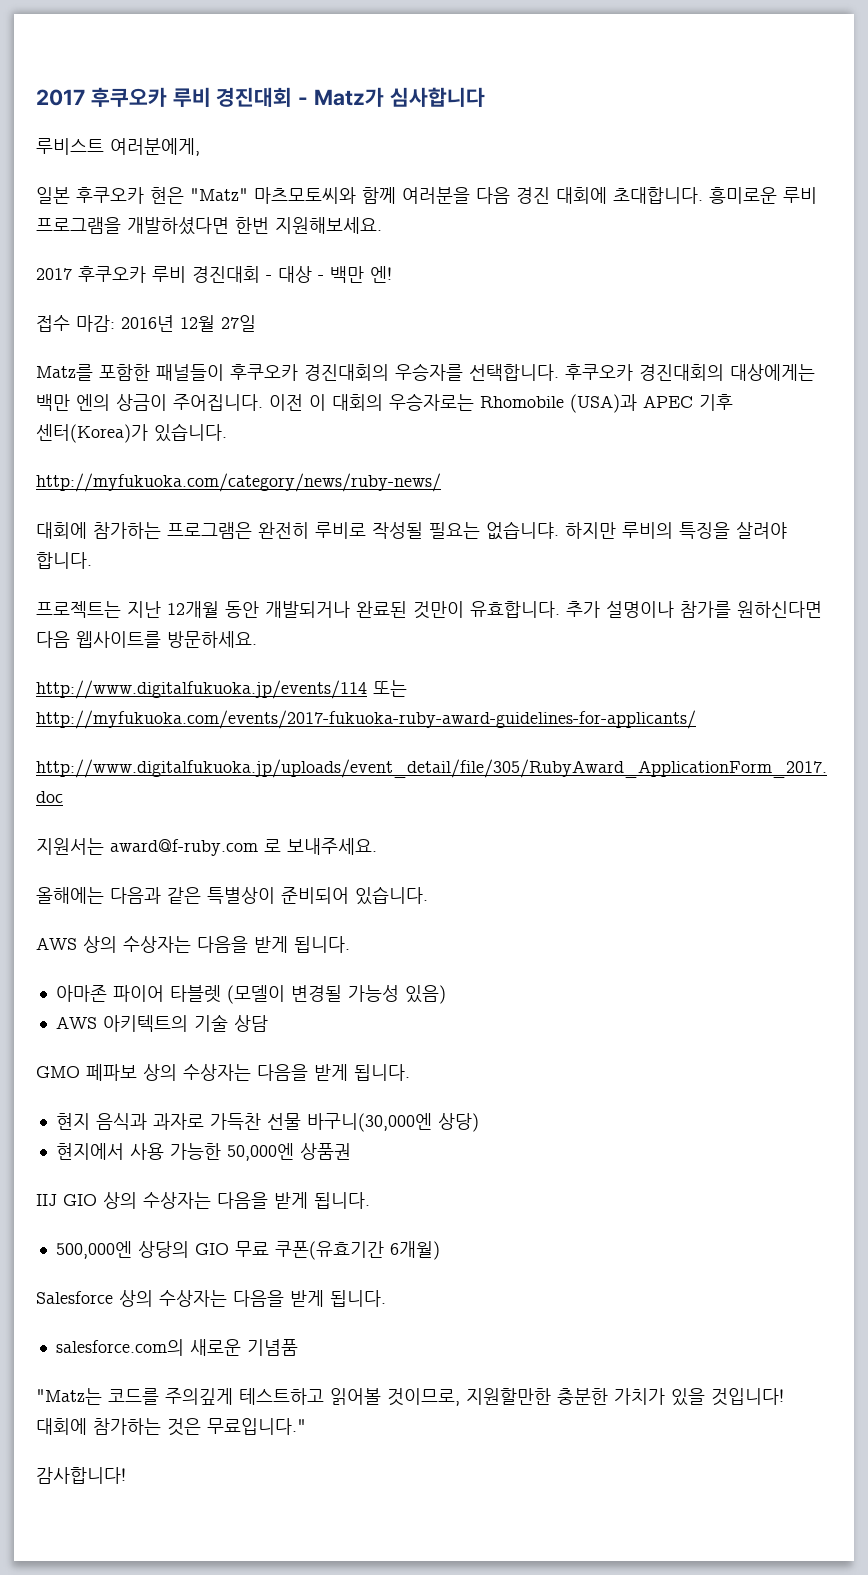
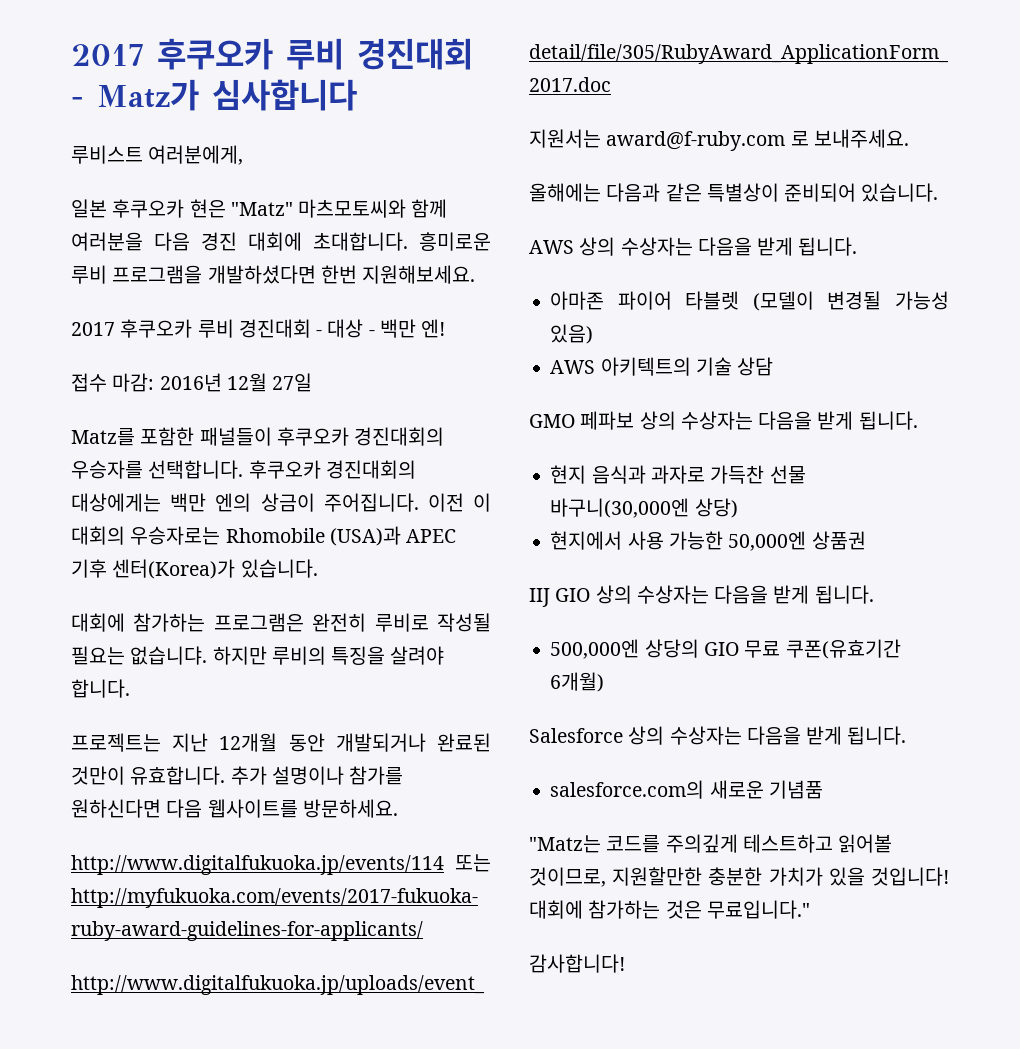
- http://myfukuoka.com/category/news/ruby-news/

